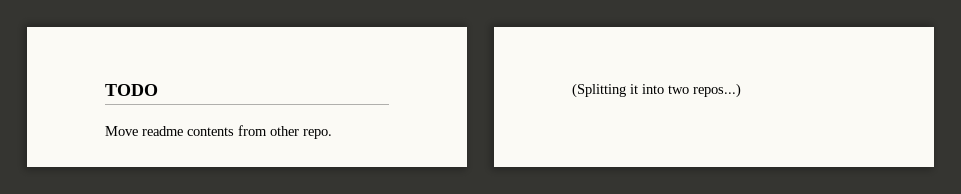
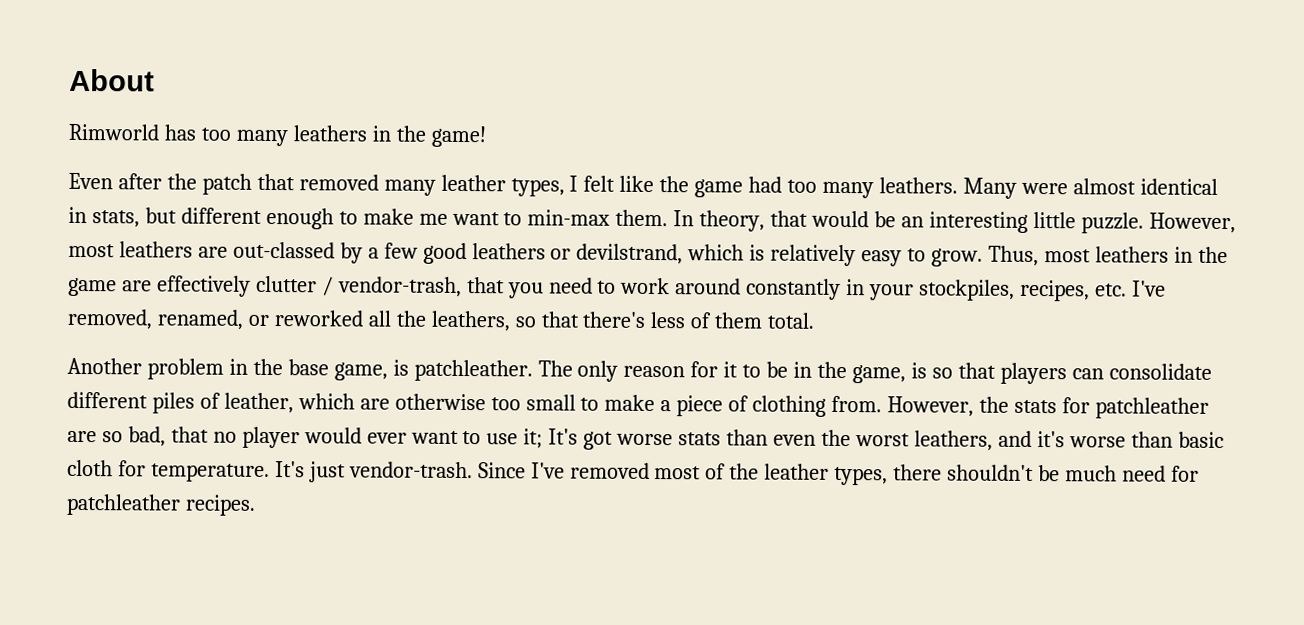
- TODO
- Move readme contents from other repo. (Splitting it into two repos...)
+ About
+ Rimworld has too many leathers in the game!
+ Even after the patch that removed many leather types, I felt like the game had too many leathers. Many were almost identical in stats, but different enough to make me want to min-max them. In theory, that would be an interesting little puzzle. However, most leathers are out-classed by a few good leathers or devilstrand, which is relatively easy to grow. Thus, most leathers in the game are effectively clutter / vendor-trash, that you need to work around constantly in your stockpiles, recipes, etc. I've removed, renamed, or reworked all the leathers, so that there's less of them total.
+ Another problem in the base game, is patchleather. The only reason for it to be in the game, is so that players can consolidate different piles of leather, which are otherwise too small to make a piece of clothing from. However, the stats for patchleather are so bad, that no player would ever want to use it; It's got worse stats than even the worst leathers, and it's worse than basic cloth for temperature. It's just vendor-trash. Since I've removed most of the leather types, there shouldn't be much need for patchleather recipes.

